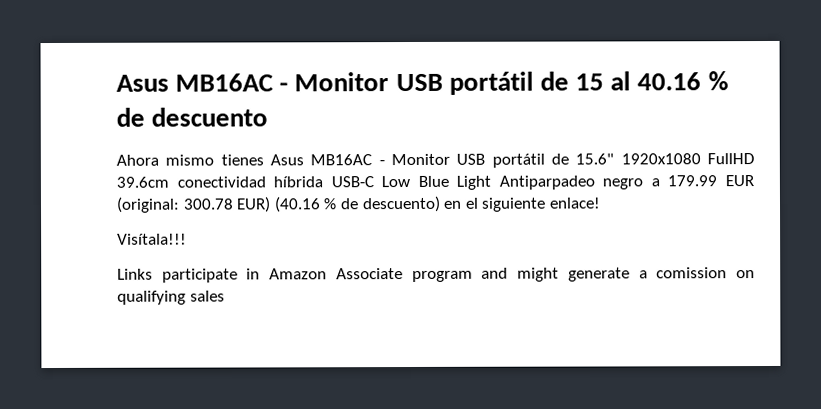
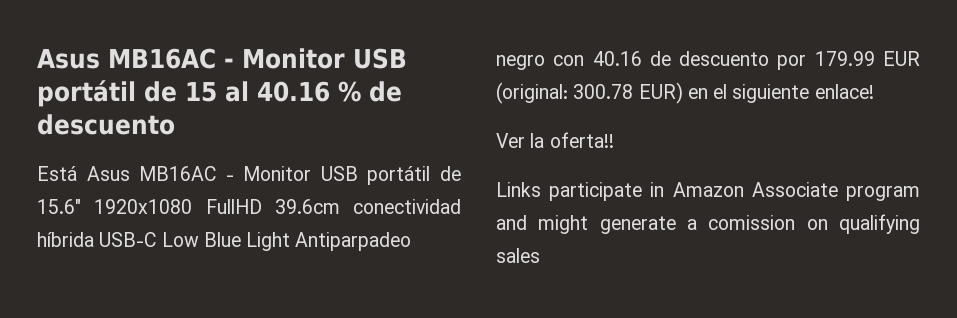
- Ahora mismo tienes Asus MB16AC - Monitor USB portátil de 15.6" 1920x1080 FullHD 39.6cm conectividad híbrida USB-C Low Blue Light Antiparpadeo negro a 179.99 EUR (original: 300.78 EUR) (40.16 % de descuento) en el siguiente enlace!
+ Está Asus MB16AC - Monitor USB portátil de 15.6" 1920x1080 FullHD 39.6cm conectividad híbrida USB-C Low Blue Light Antiparpadeo negro con 40.16 de descuento por 179.99 EUR (original: 300.78 EUR) en el siguiente enlace!
- Visítala!!!
+ Ver la oferta!!

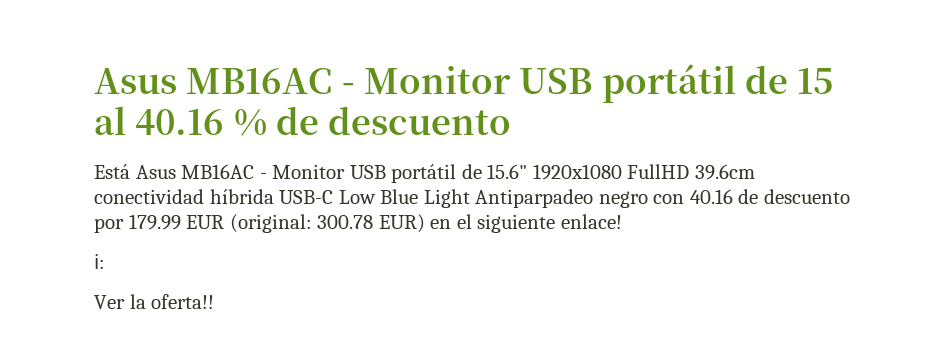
+ ℹ:
- Links participate in Amazon Associate program and might generate a comission on qualifying sales

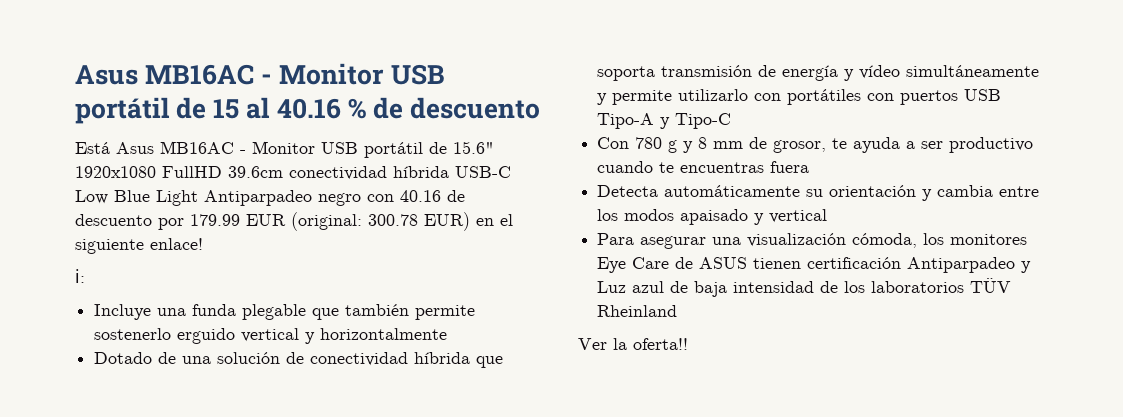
+ Incluye una funda plegable que también permite sostenerlo erguido vertical y horizontalmente
+ Dotado de una solución de conectividad híbrida que soporta transmisión de energía y vídeo simultáneamente y permite utilizarlo con portátiles con puertos USB Tipo-A y Tipo-C
+ Con 780 g y 8 mm de grosor, te ayuda a ser productivo cuando te encuentras fuera
+ Detecta automáticamente su orientación y cambia entre los modos apaisado y vertical
+ Para asegurar una visualización cómoda, los monitores Eye Care de ASUS tienen certificación Antiparpadeo y Luz azul de baja intensidad de los laboratorios TÜV Rheinland

